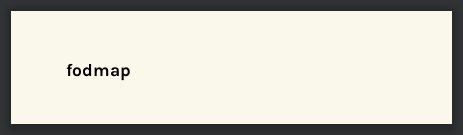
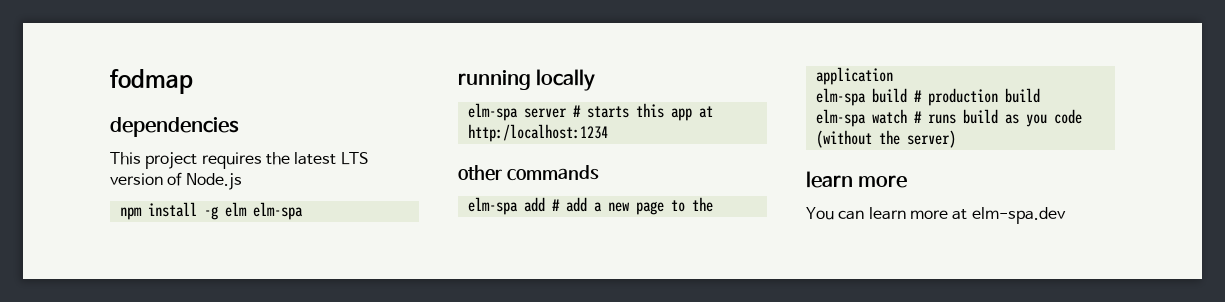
+ dependencies
+ This project requires the latest LTS version of Node.js
+ npm install -g elm elm-spa
+ running locally
+ elm-spa server # starts this app at http:/localhost:1234
+ other commands
+ elm-spa add # add a new page to the application
+ elm-spa build # production build
+ elm-spa watch # runs build as you code (without the server)
+ learn more
+ You can learn more at elm-spa.dev

